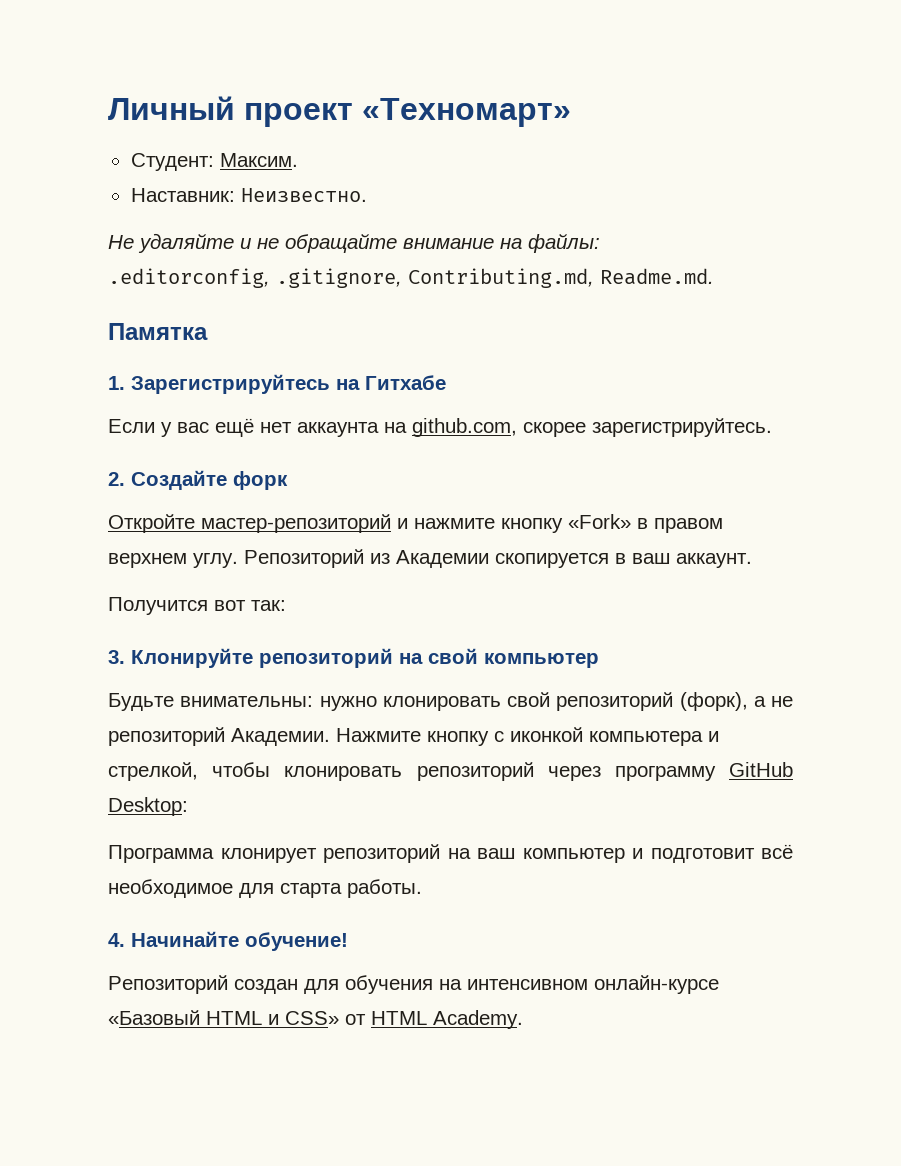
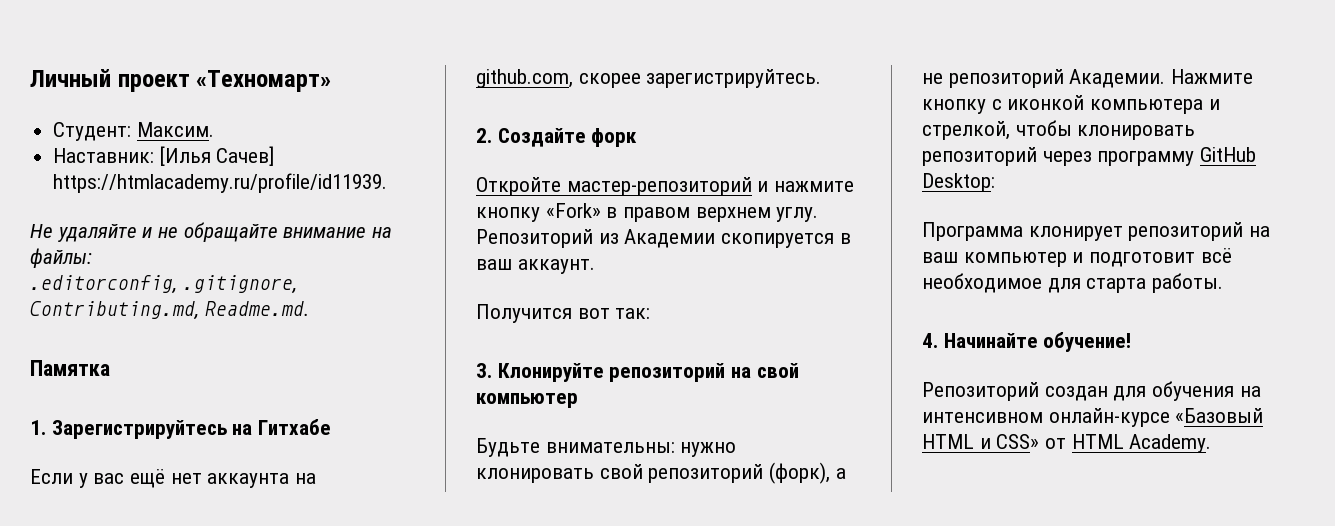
- Наставник: Неизвестно.
+ Наставник: [Илья Сачев] https://htmlacademy.ru/profile/id11939.

